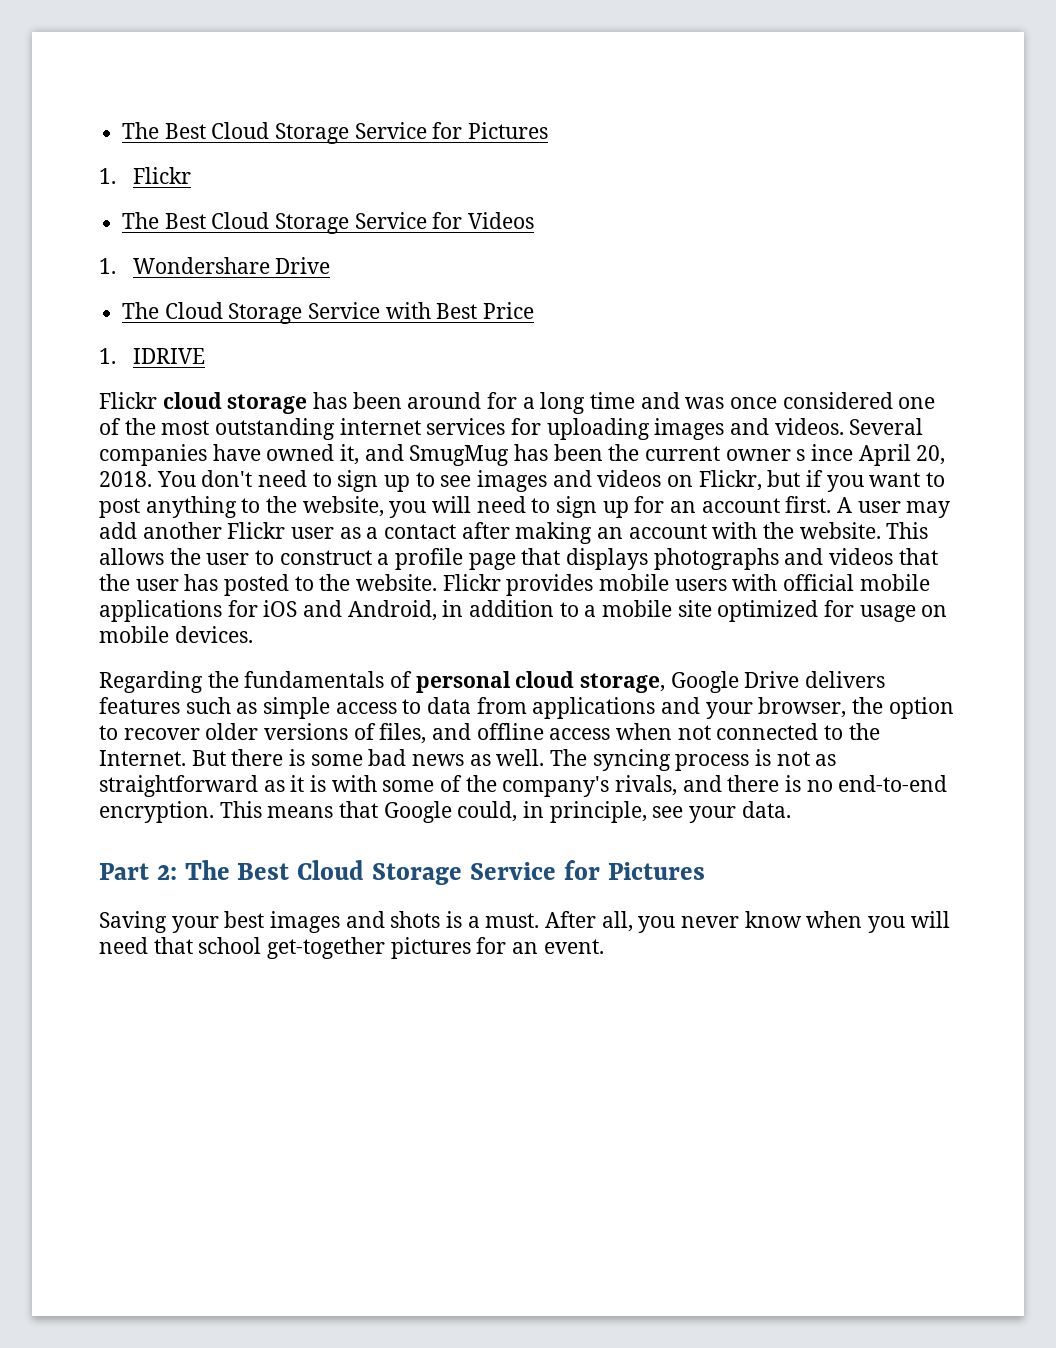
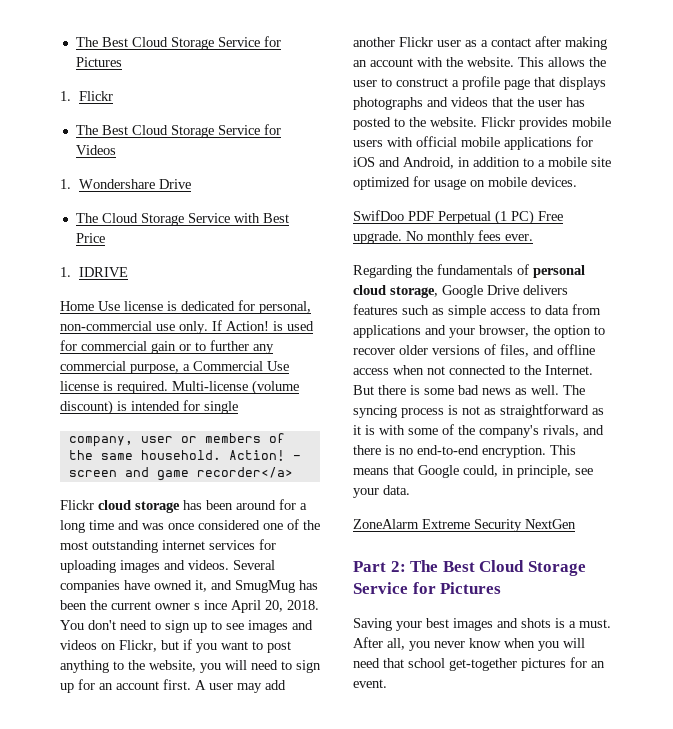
+ Home Use license is dedicated for personal, non-commercial use only. If Action! is used for commercial gain or to further any commercial purpose, a Commercial Use license is required. Multi-license (volume discount) is intended for single
+ company, user or members of the same household. Action! - screen and game recorder</a>
+ SwifDoo PDF Perpetual (1 PC) Free upgrade. No monthly fees ever.
+ ZoneAlarm Extreme Security NextGen

